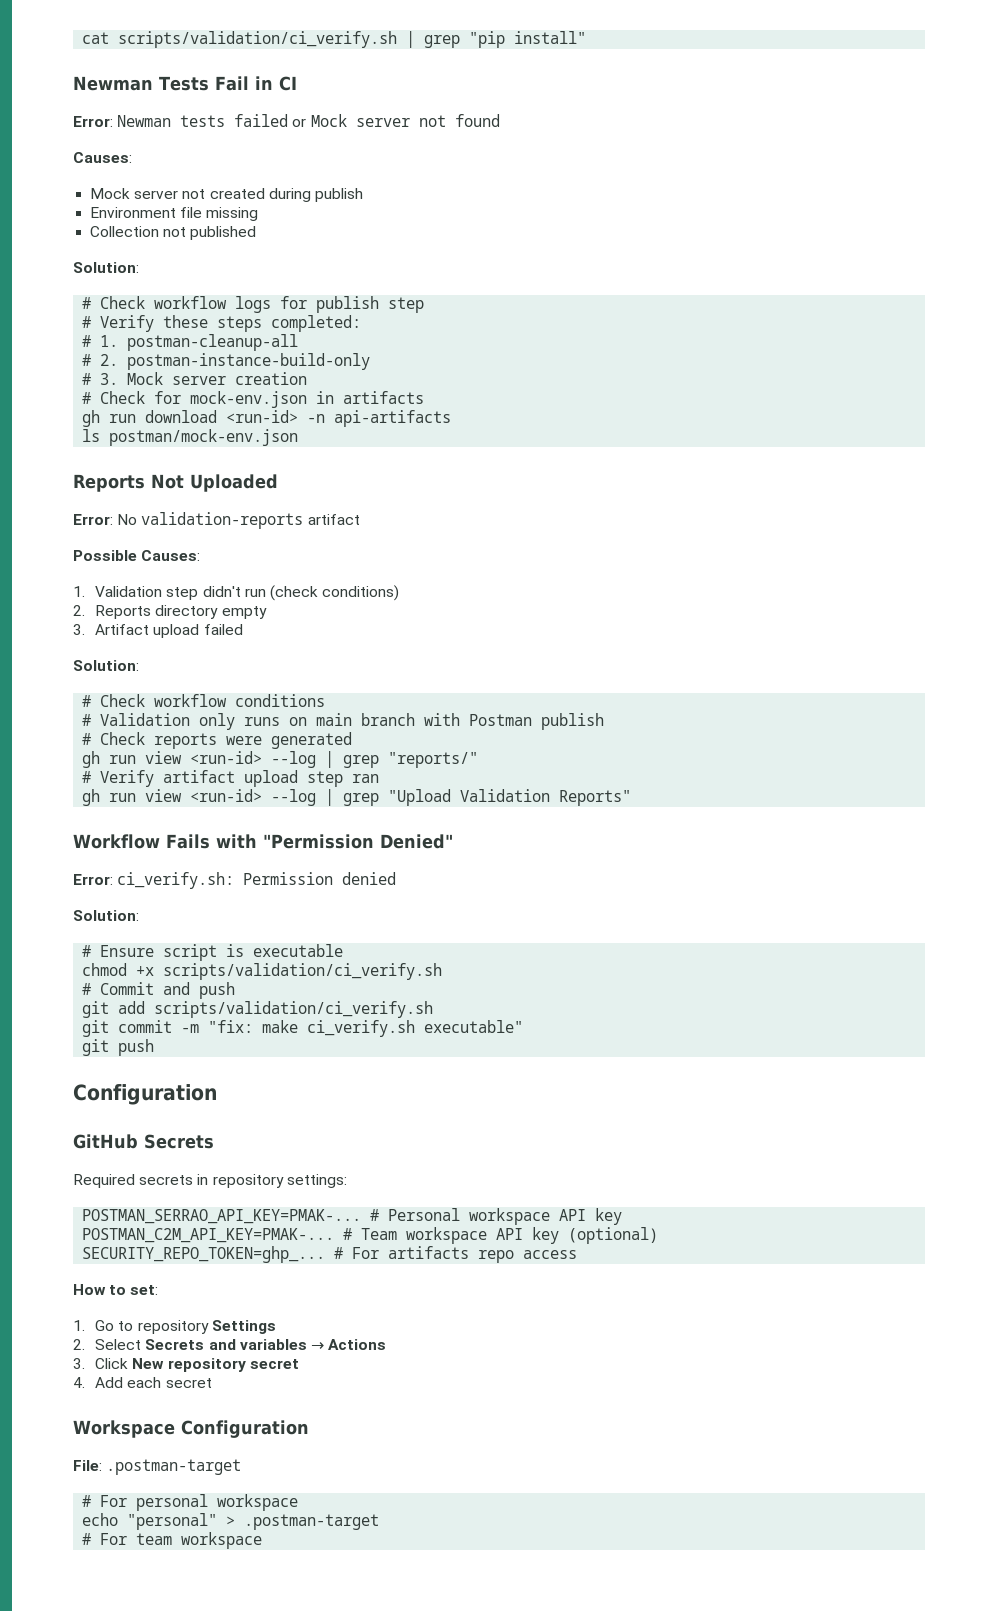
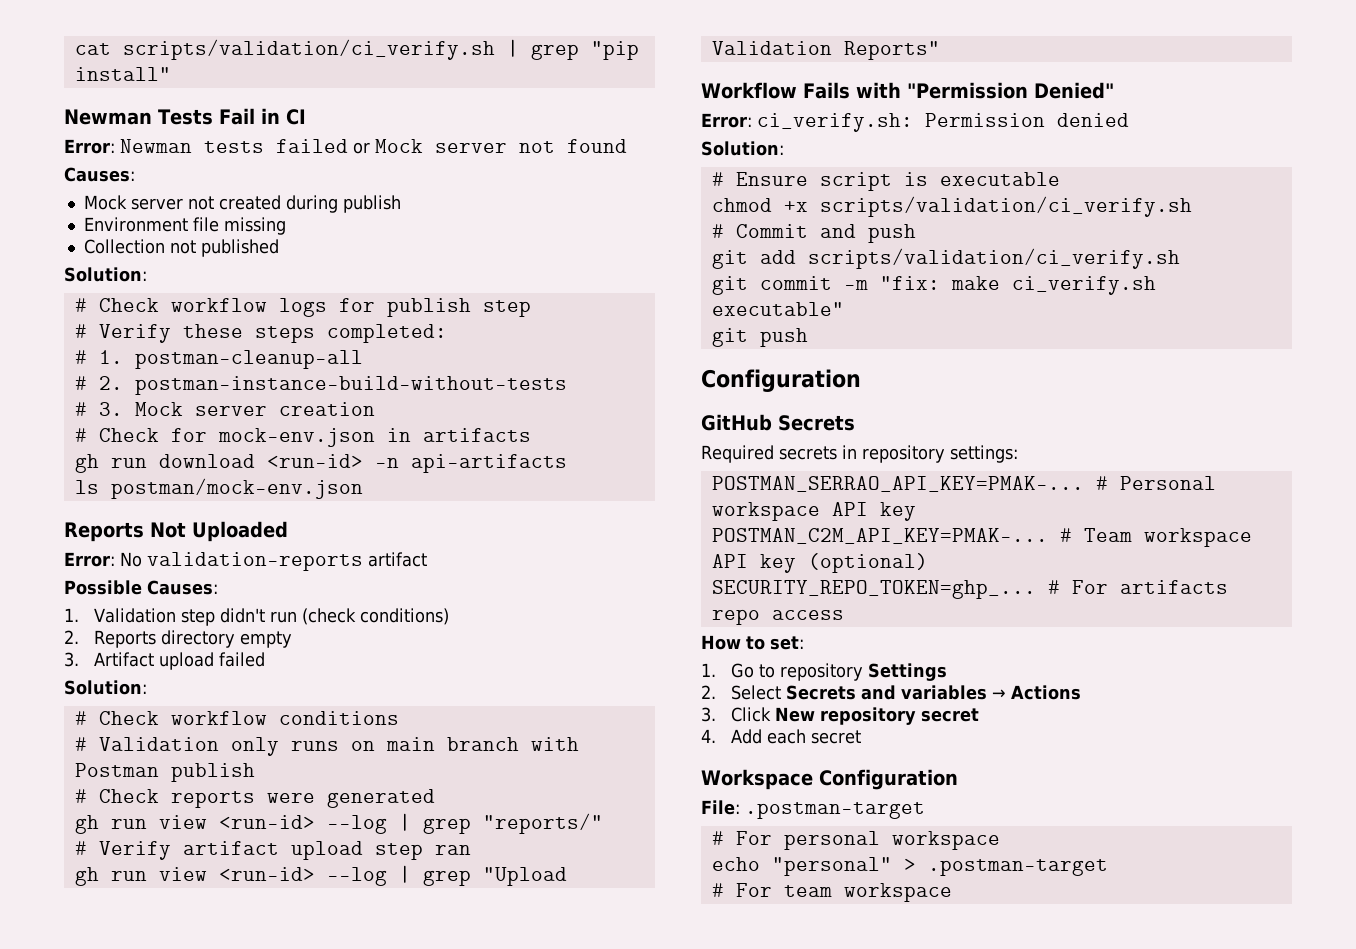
- # 2. postman-instance-build-only
+ # 2. postman-instance-build-without-tests

